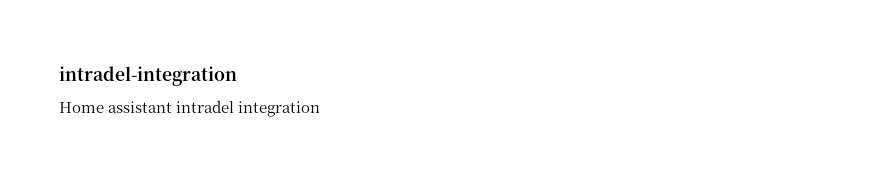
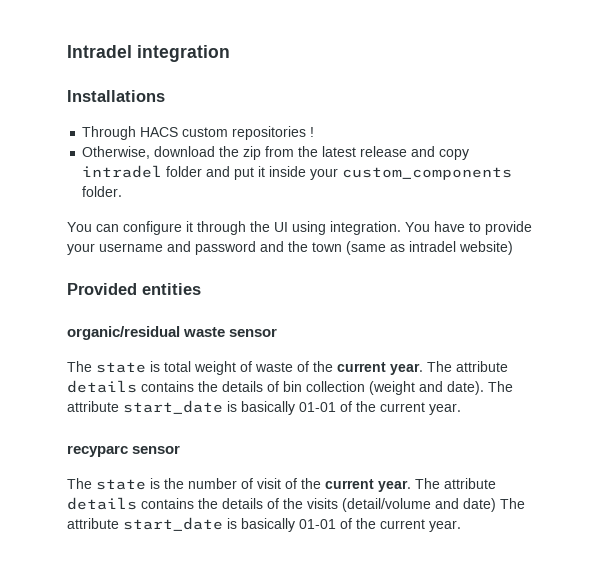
- intradel-integration
- Home assistant intradel integration
+ Intradel integration
+ Installations
+ Through HACS custom repositories !
+ Otherwise, download the zip from the latest release and copy intradel folder and put it inside your custom_components folder.
+ You can configure it through the UI using integration. You have to provide your username and password and the town (same as intradel website)
+ Provided entities
+ organic/residual waste sensor
+ The state is total weight of waste of the current year. The attribute details contains the details of bin collection (weight and date). The attribute start_date is basically 01-01 of the current year.
+ recyparc sensor
+ The state is the number of visit of the current year. The attribute details contains the details of the visits (detail/volume and date) The attribute start_date is basically 01-01 of the current year.

